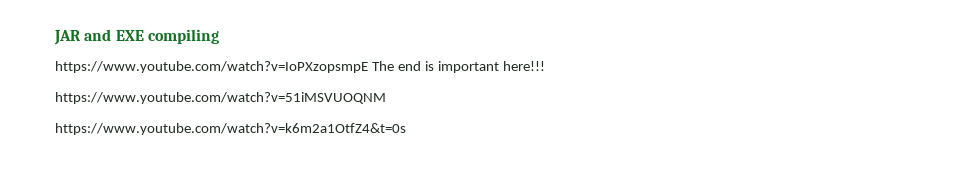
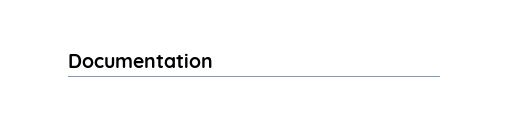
- JAR and EXE compiling
- https://www.youtube.com/watch?v=IoPXzopsmpE The end is important here!!!
- https://www.youtube.com/watch?v=51iMSVUOQNM
- https://www.youtube.com/watch?v=k6m2a1OtfZ4&t=0s
+ Documentation

